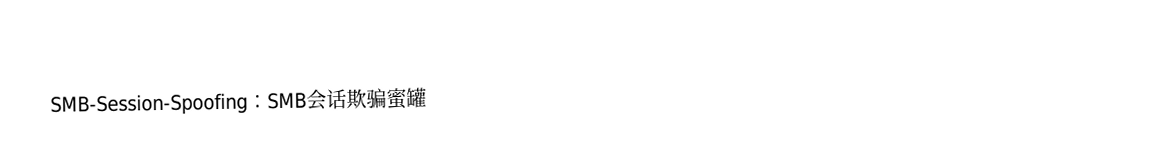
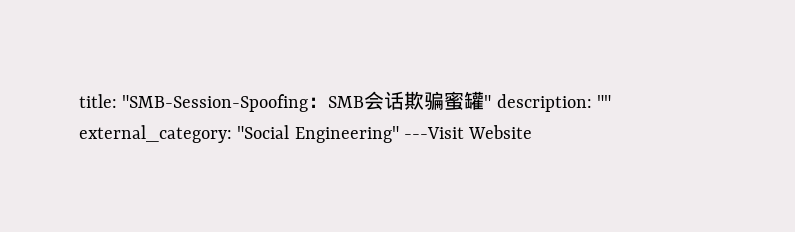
- SMB-Session-Spoofing：SMB会话欺骗蜜罐
+ title: "SMB-Session-Spoofing：SMB会话欺骗蜜罐" description: "" external_category: "Social Engineering" ---Visit Website

